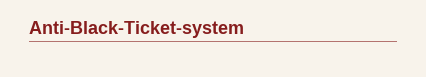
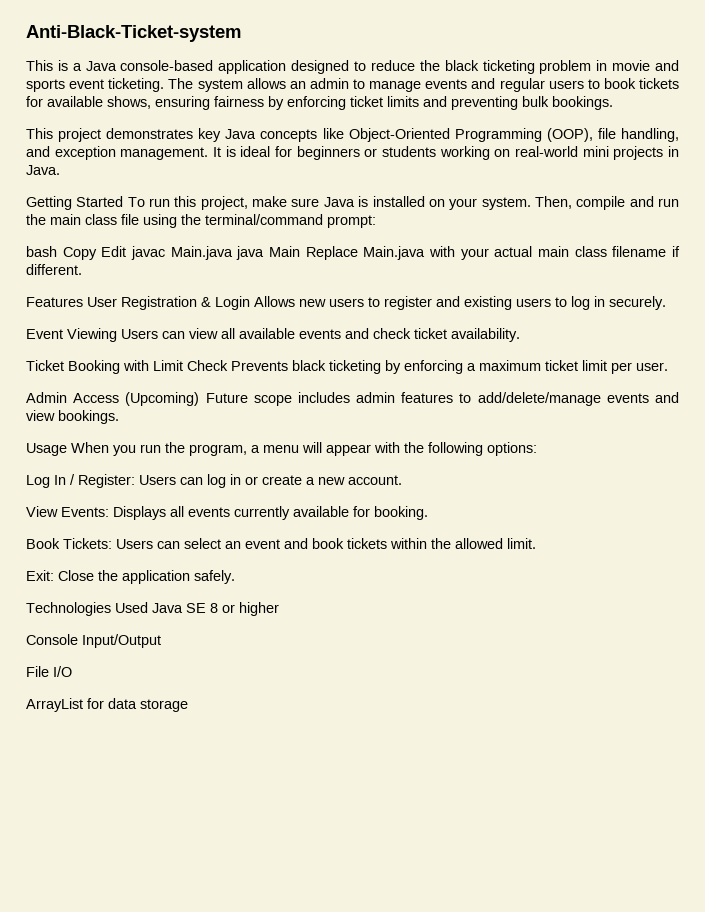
+ This is a Java console-based application designed to reduce the black ticketing problem in movie and sports event ticketing. The system allows an admin to manage events and regular users to book tickets for available shows, ensuring fairness by enforcing ticket limits and preventing bulk bookings.
+ This project demonstrates key Java concepts like Object-Oriented Programming (OOP), file handling, and exception management. It is ideal for beginners or students working on real-world mini projects in Java.
+ Getting Started To run this project, make sure Java is installed on your system. Then, compile and run the main class file using the terminal/command prompt:
+ bash Copy Edit javac Main.java java Main Replace Main.java with your actual main class filename if different.
+ Features User Registration & Login Allows new users to register and existing users to log in securely.
+ Event Viewing Users can view all available events and check ticket availability.
+ Ticket Booking with Limit Check Prevents black ticketing by enforcing a maximum ticket limit per user.
+ Admin Access (Upcoming) Future scope includes admin features to add/delete/manage events and view bookings.
+ Usage When you run the program, a menu will appear with the following options:
+ Log In / Register: Users can log in or create a new account.
+ View Events: Displays all events currently available for booking.
+ Book Tickets: Users can select an event and book tickets within the allowed limit.
+ Exit: Close the application safely.
+ Technologies Used Java SE 8 or higher
+ Console Input/Output
+ File I/O
+ ArrayList for data storage

